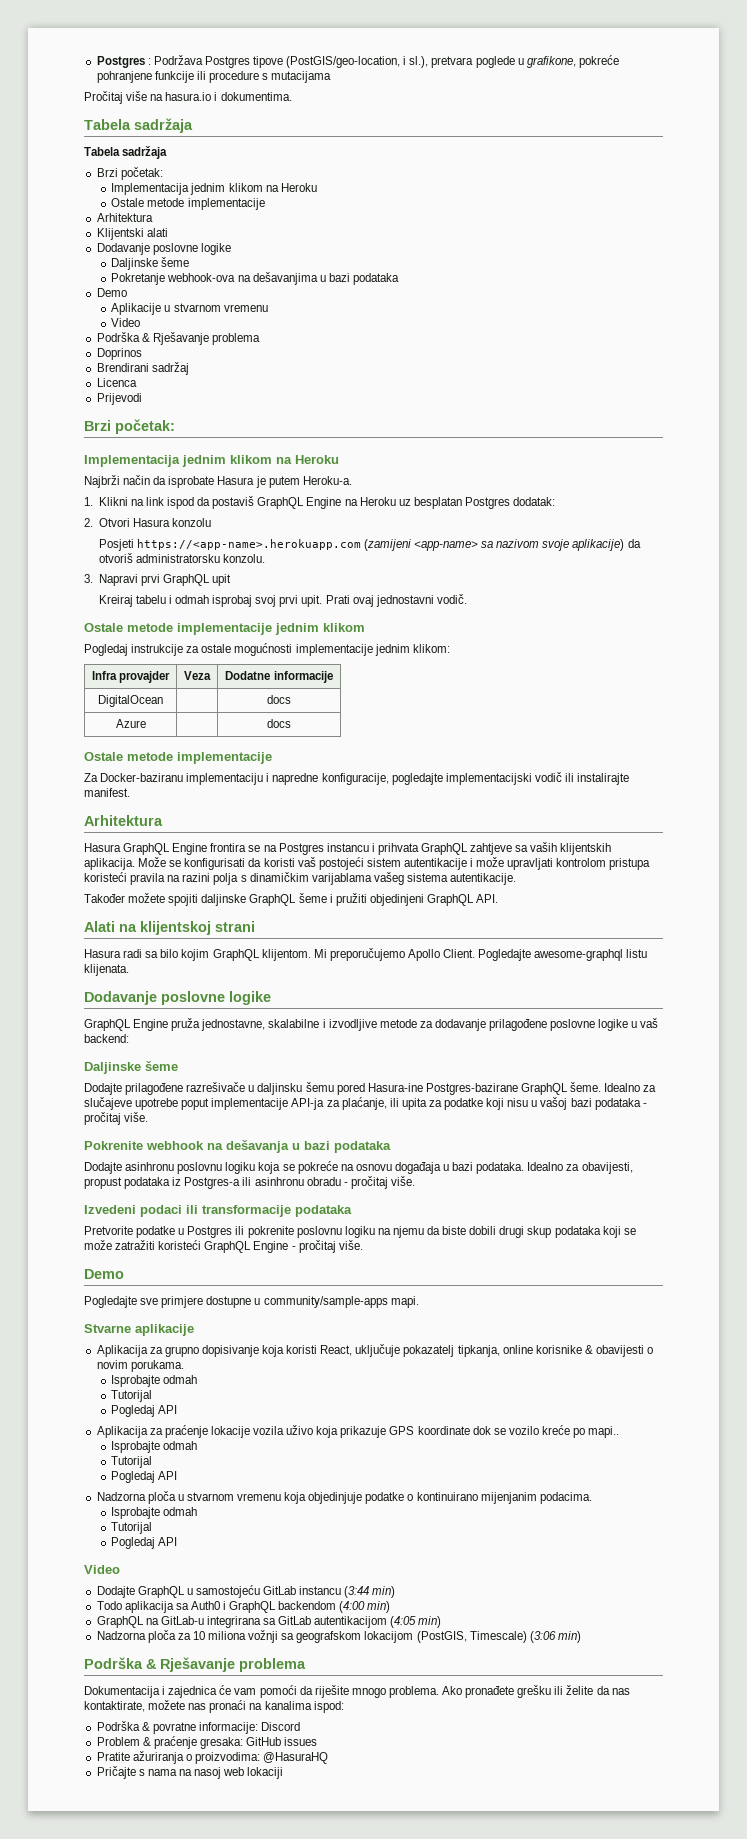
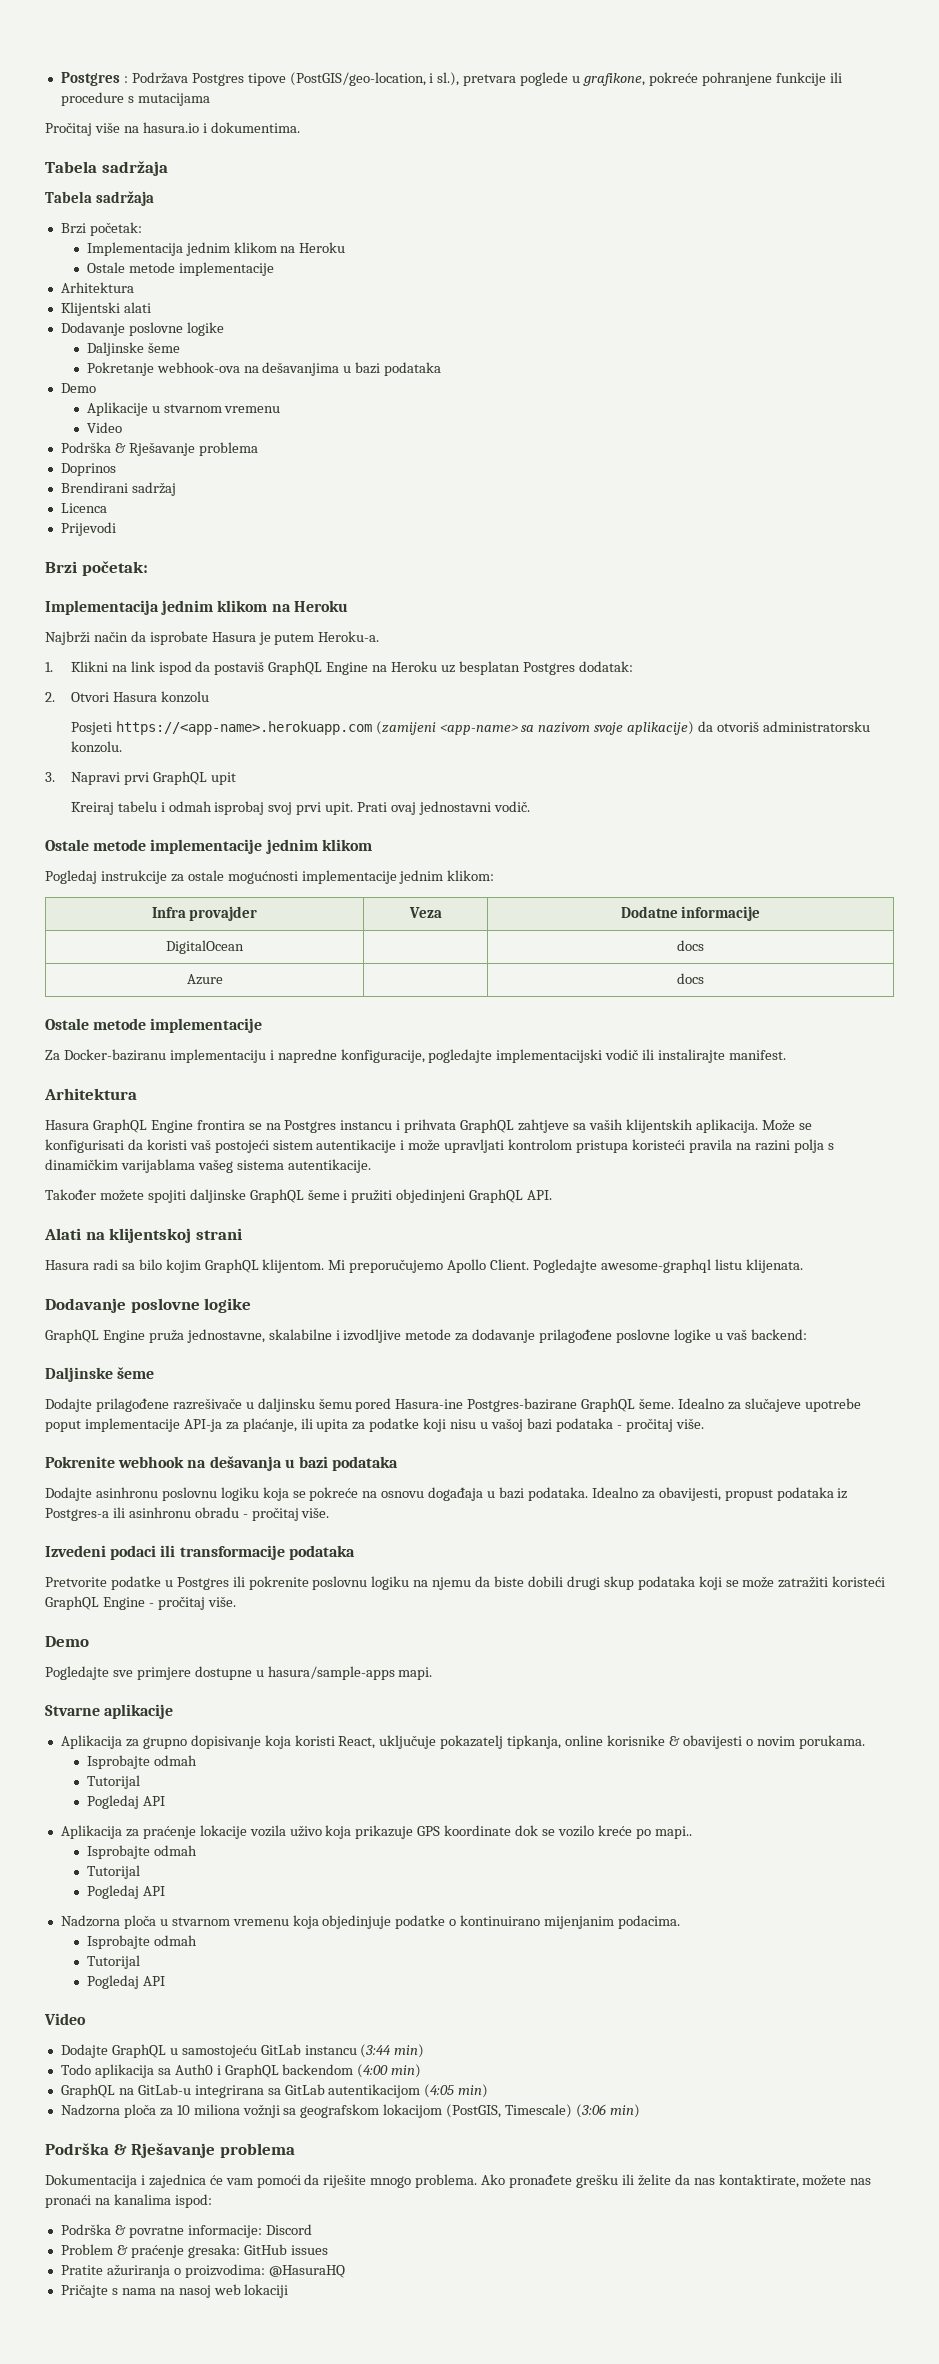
- Pogledajte sve primjere dostupne u community/sample-apps mapi.
+ Pogledajte sve primjere dostupne u hasura/sample-apps mapi.

